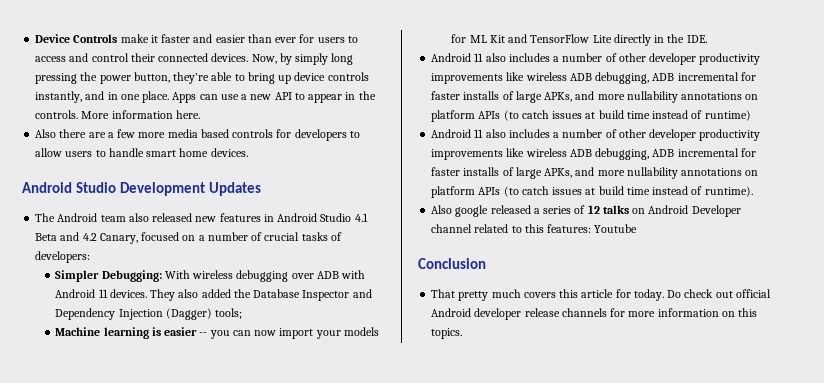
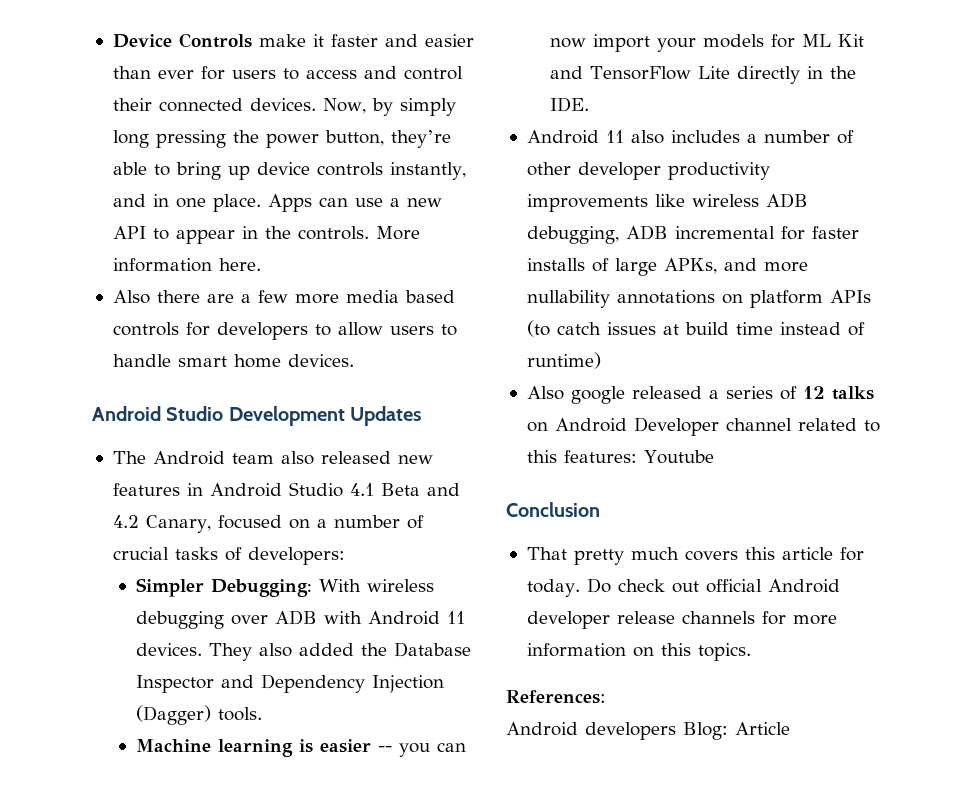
- They also added the Database Inspector and Dependency Injection (Dagger) tools;
+ They also added the Database Inspector and Dependency Injection (Dagger) tools.
- Android 11 also includes a number of other developer productivity improvements like wireless ADB debugging, ADB incremental for faster installs of large APKs, and more nullability annotations on platform APIs (to catch issues at build time instead of runtime).
+ References:
+ Android developers Blog: Article

